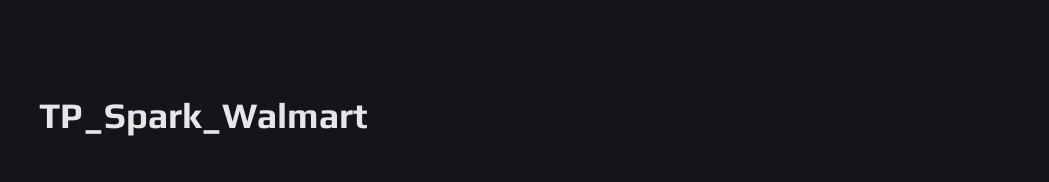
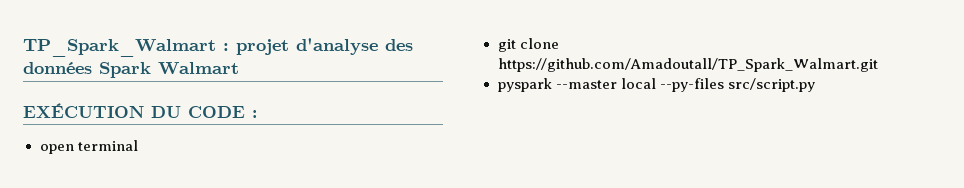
- TP_Spark_Walmart
+ TP_Spark_Walmart : projet d'analyse des données Spark Walmart
+ EXÉCUTION DU CODE :
+ open terminal
+ git clone https://github.com/Amadoutall/TP_Spark_Walmart.git
+ pyspark --master local --py-files src/script.py

